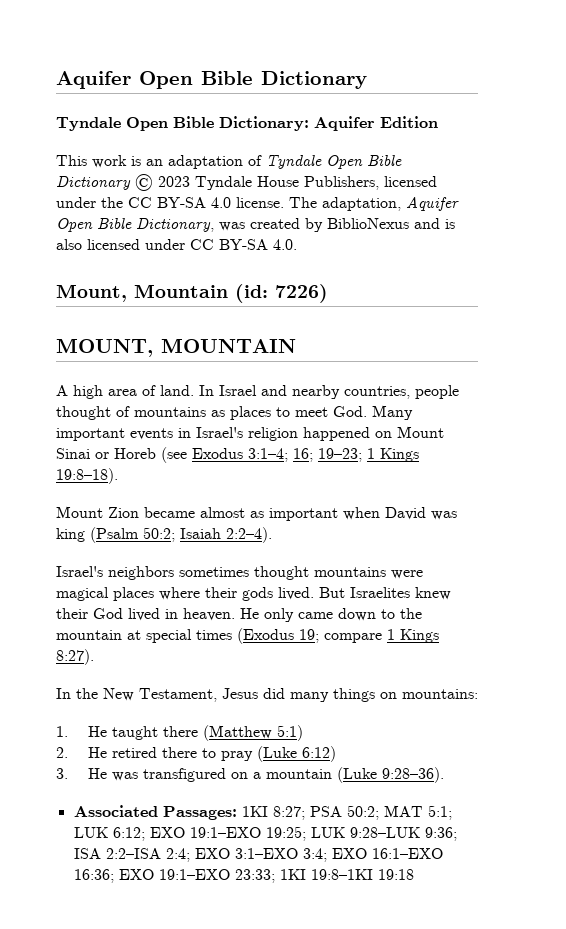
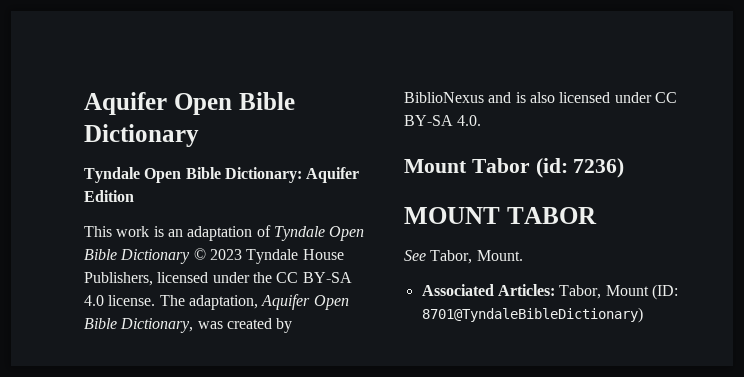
- Mount, Mountain (id: 7226)
- MOUNT, MOUNTAIN
- A high area of land. In Israel and nearby countries, people thought of mountains as places to meet God. Many important events in Israel's religion happened on Mount Sinai or Horeb (see Exodus 3:1–4; 16; 19–23; 1 Kings 19:8–18).
- Mount Zion became almost as important when David was king (Psalm 50:2; Isaiah 2:2–4).
- Israel's neighbors sometimes thought mountains were magical places where their gods lived. But Israelites knew their God lived in heaven. He only came down to the mountain at special times (Exodus 19; compare 1 Kings 8:27).
- In the New Testament, Jesus did many things on mountains:
- 1. He taught there (Matthew 5:1)
- 2. He retired there to pray (Luke 6:12)
- 3. He was transfigured on a mountain (Luke 9:28–36).
- Associated Passages: 1KI 8:27; PSA 50:2; MAT 5:1; LUK 6:12; EXO 19:1–EXO 19:25; LUK 9:28–LUK 9:36; ISA 2:2–ISA 2:4; EXO 3:1–EXO 3:4; EXO 16:1–EXO 16:36; EXO 19:1–EXO 23:33; 1KI 19:8–1KI 19:18
+ Mount Tabor (id: 7236)
+ MOUNT TABOR
+ See Tabor, Mount.
+ Associated Articles: Tabor, Mount (ID: 8701@TyndaleBibleDictionary)

